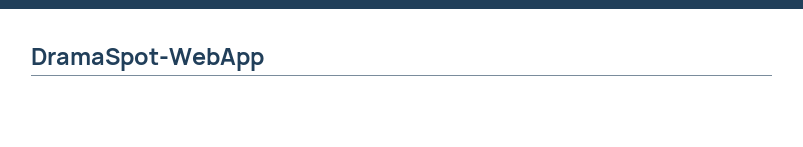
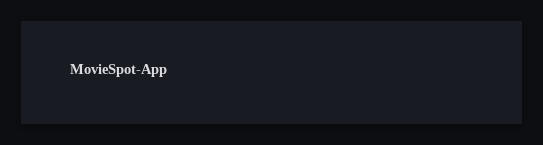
- DramaSpot-WebApp
+ MovieSpot-App

